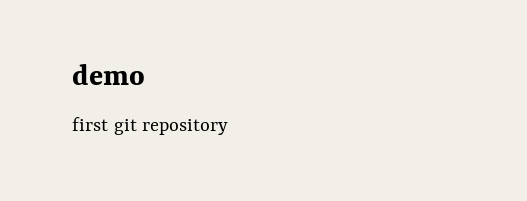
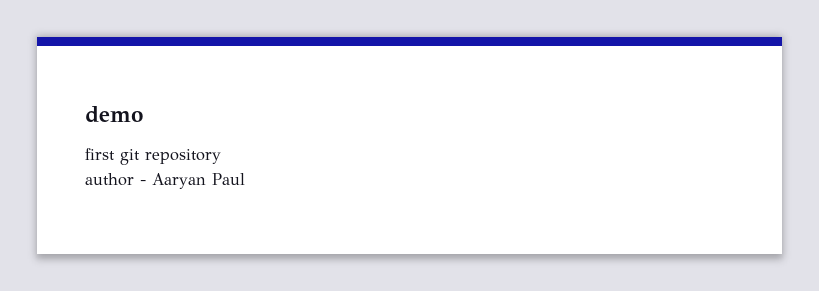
+ author - Aaryan Paul

